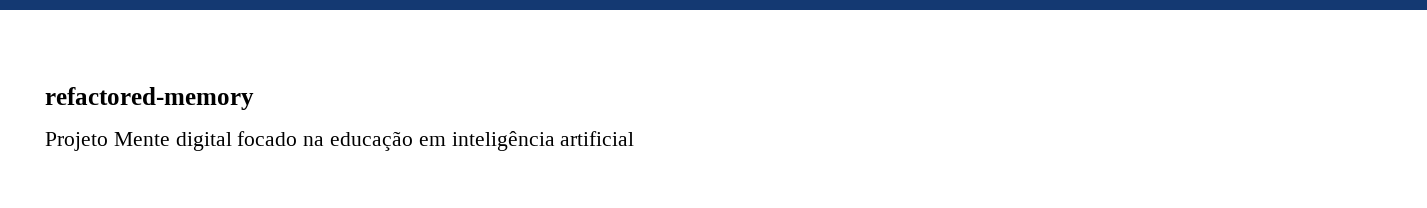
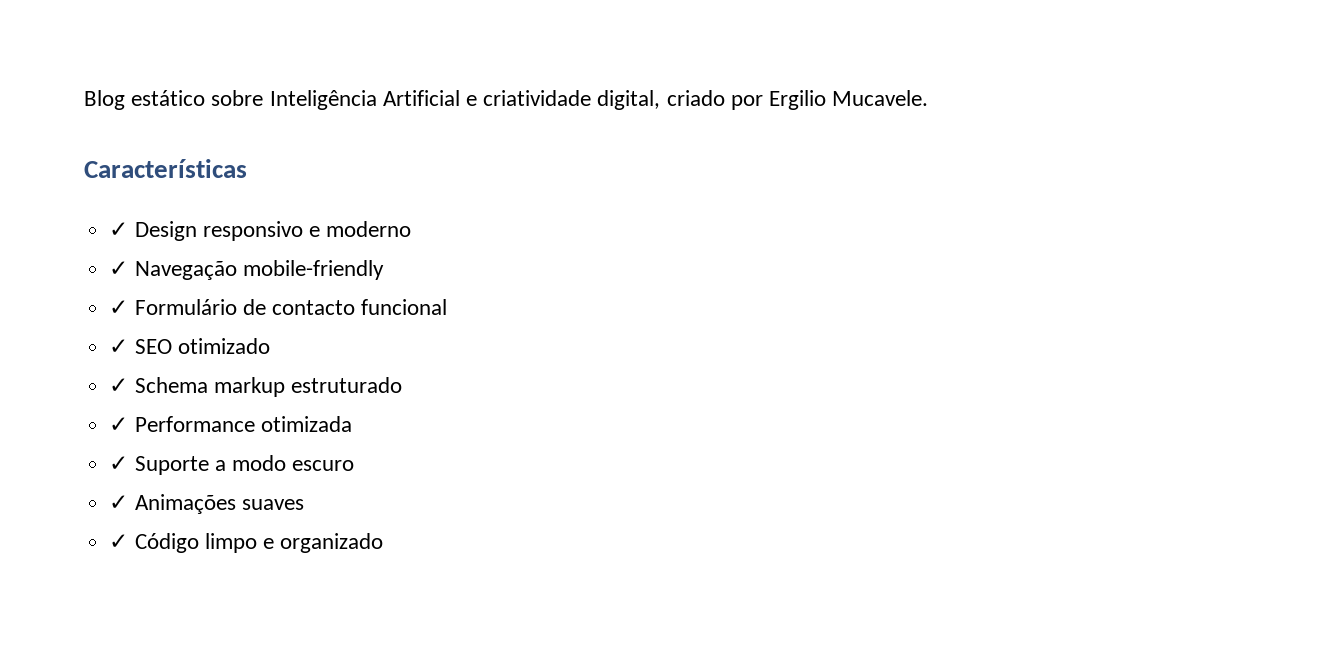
- refactored-memory
- Projeto Mente digital focado na educação em inteligência artificial
+ Blog estático sobre Inteligência Artificial e criatividade digital, criado por Ergilio Mucavele.
+ Características
+ ✓ Design responsivo e moderno
+ ✓ Navegação mobile-friendly
+ ✓ Formulário de contacto funcional
+ ✓ SEO otimizado
+ ✓ Schema markup estruturado
+ ✓ Performance otimizada
+ ✓ Suporte a modo escuro
+ ✓ Animações suaves
+ ✓ Código limpo e organizado

